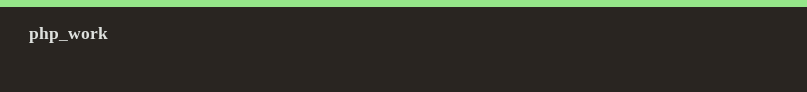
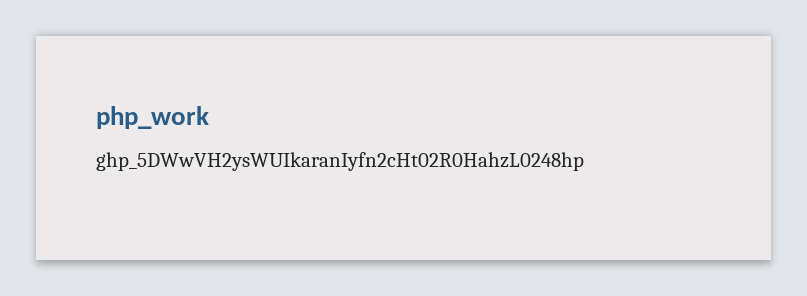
+ ghp_5DWwVH2ysWUIkaranIyfn2cHt02R0HahzL0248hp

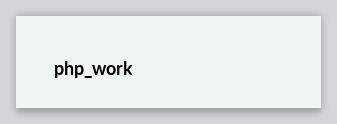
- ghp_5DWwVH2ysWUIkaranIyfn2cHt02R0HahzL0248hp

